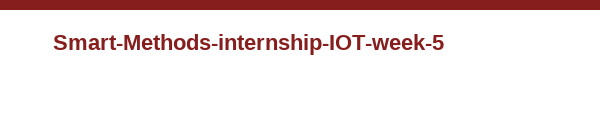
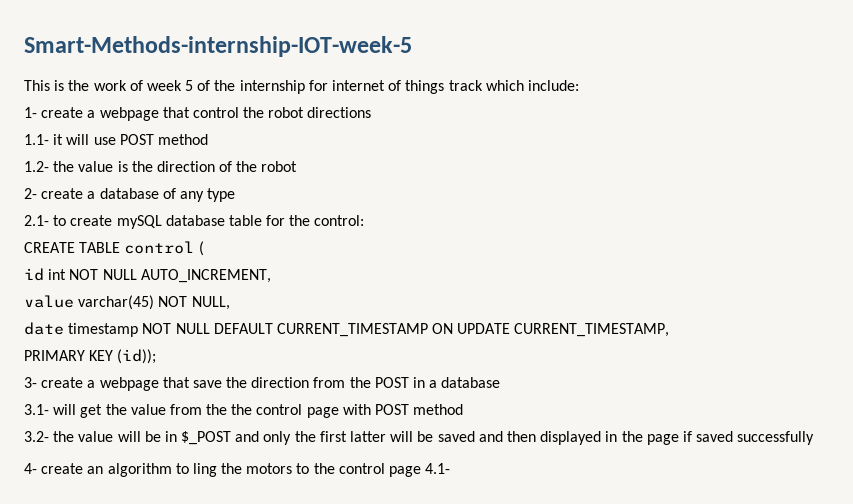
+ This is the work of week 5 of the internship for internet of things track which include:
+ 1- create a webpage that control the robot directions
+ 1.1- it will use POST method
+ 1.2- the value is the direction of the robot
+ 2- create a database of any type
+ 2.1- to create mySQL database table for the control:
+ CREATE TABLE control (
+ id int NOT NULL AUTO_INCREMENT,
+ value varchar(45) NOT NULL,
+ date timestamp NOT NULL DEFAULT CURRENT_TIMESTAMP ON UPDATE CURRENT_TIMESTAMP,
+ PRIMARY KEY (id));
+ 3- create a webpage that save the direction from the POST in a database
+ 3.1- will get the value from the the control page with POST method
+ 3.2- the value will be in $_POST and only the first latter will be saved and then displayed in the page if saved successfully
+ 4- create an algorithm to ling the motors to the control page 4.1-

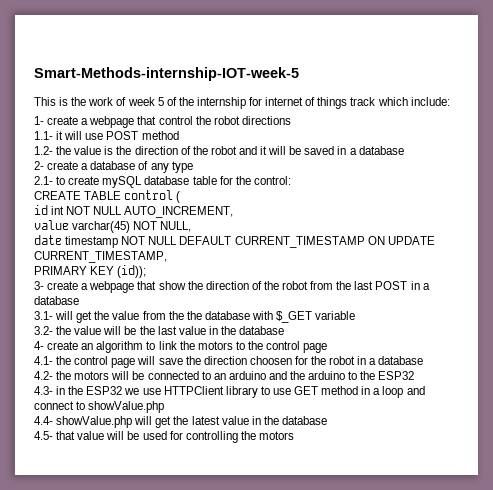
- 1.2- the value is the direction of the robot
+ 1.2- the value is the direction of the robot and it will be saved in a database
- 3- create a webpage that save the direction from the POST in a database
+ 3- create a webpage that show the direction of the robot from the last POST in a database
- 3.1- will get the value from the the control page with POST method
+ 3.1- will get the value from the the database with $_GET variable
- 3.2- the value will be in $_POST and only the first latter will be saved and then displayed in the page if saved successfully
+ 3.2- the value will be the last value in the database
- 4- create an algorithm to ling the motors to the control page 4.1-
+ 4- create an algorithm to link the motors to the control page
+ 4.1- the control page will save the direction choosen for the robot in a database
+ 4.2- the motors will be connected to an arduino and the arduino to the ESP32
+ 4.3- in the ESP32 we use HTTPClient library to use GET method in a loop and connect to showValue.php
+ 4.4- showValue.php will get the latest value in the database
+ 4.5- that value will be used for controlling the motors

